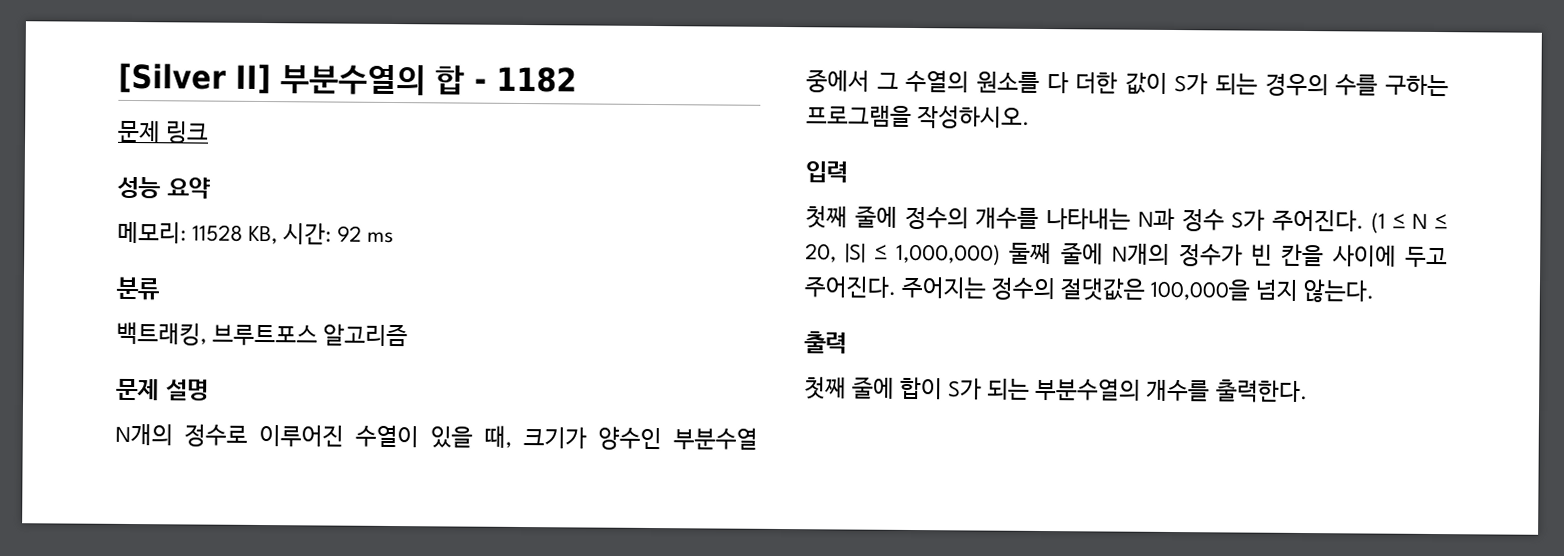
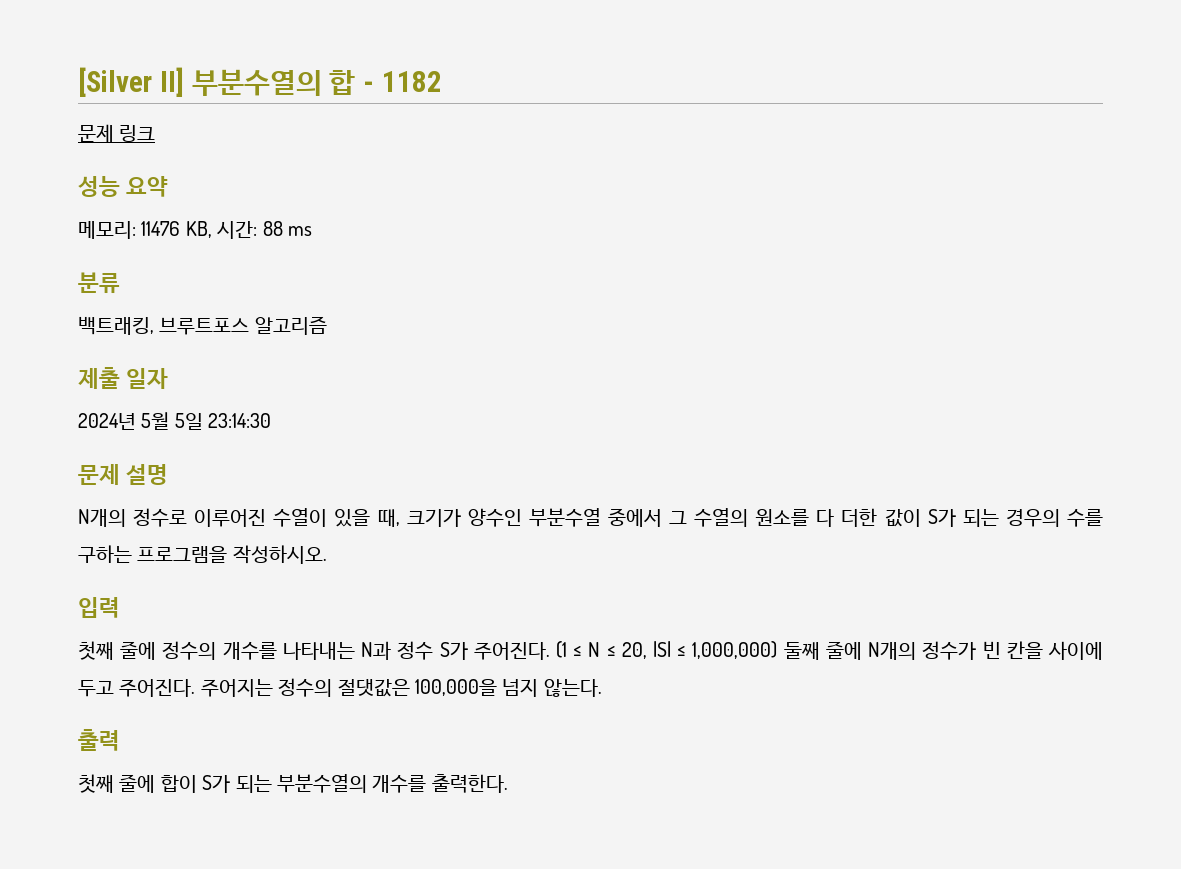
- 메모리: 11528 KB, 시간: 92 ms
+ 메모리: 11476 KB, 시간: 88 ms
+ 제출 일자
+ 2024년 5월 5일 23:14:30

